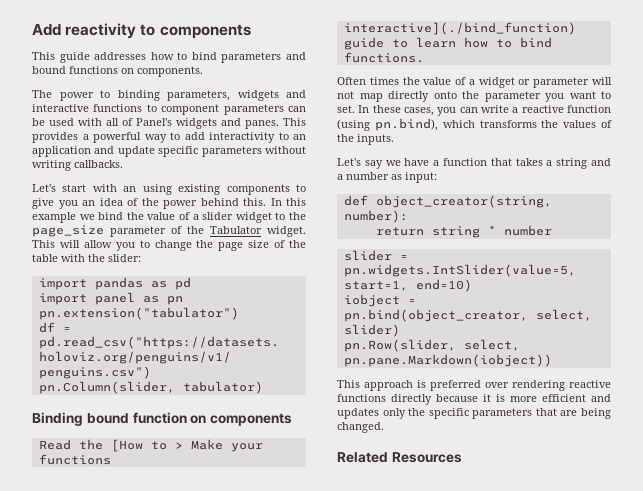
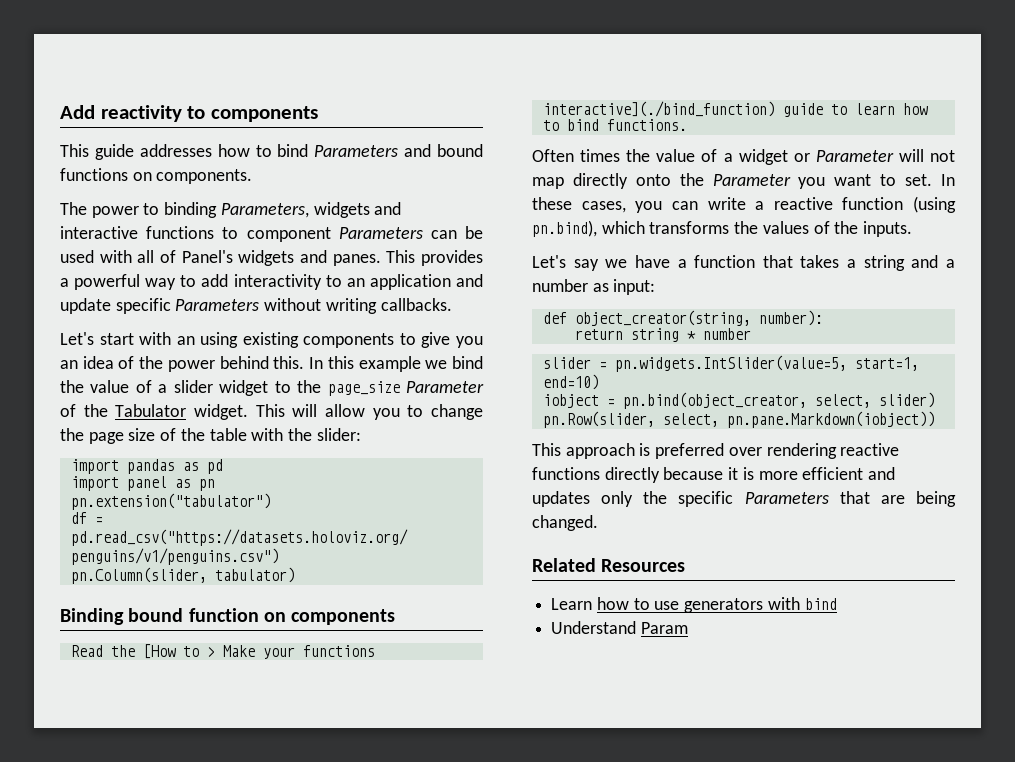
- This guide addresses how to bind parameters and bound functions on components.
+ This guide addresses how to bind Parameters and bound functions on components.
- The power to binding parameters, widgets and interactive functions to component parameters can be used with all of Panel's widgets and panes.
+ The power to binding Parameters, widgets and interactive functions to component Parameters can be used with all of Panel's widgets and panes.
- This provides a powerful way to add interactivity to an application and update specific parameters without writing callbacks.
+ This provides a powerful way to add interactivity to an application and update specific Parameters without writing callbacks.
- In this example we bind the value of a slider widget to the page_size parameter of the Tabulator widget.
+ In this example we bind the value of a slider widget to the page_size Parameter of the Tabulator widget.
- Often times the value of a widget or parameter will not map directly onto the parameter you want to set.
+ Often times the value of a widget or Parameter will not map directly onto the Parameter you want to set.
- This approach is preferred over rendering reactive functions directly because it is more efficient and updates only the specific parameters that are being changed.
+ This approach is preferred over rendering reactive functions directly because it is more efficient and updates only the specific Parameters that are being changed.
+ Learn how to use generators with bind
+ Understand Param

